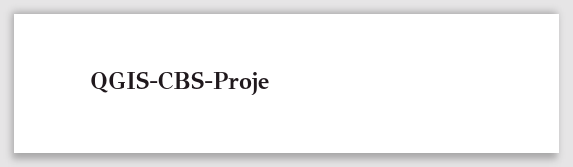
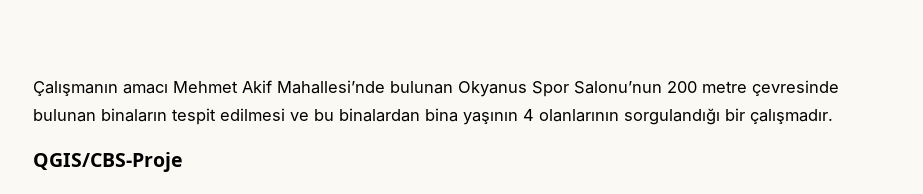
- QGIS-CBS-Proje
+ Çalışmanın amacı Mehmet Akif Mahallesi’nde bulunan Okyanus Spor Salonu’nun 200 metre çevresinde bulunan binaların tespit edilmesi ve bu binalardan bina yaşının 4 olanlarının sorgulandığı bir çalışmadır.
+ QGIS/CBS-Proje

